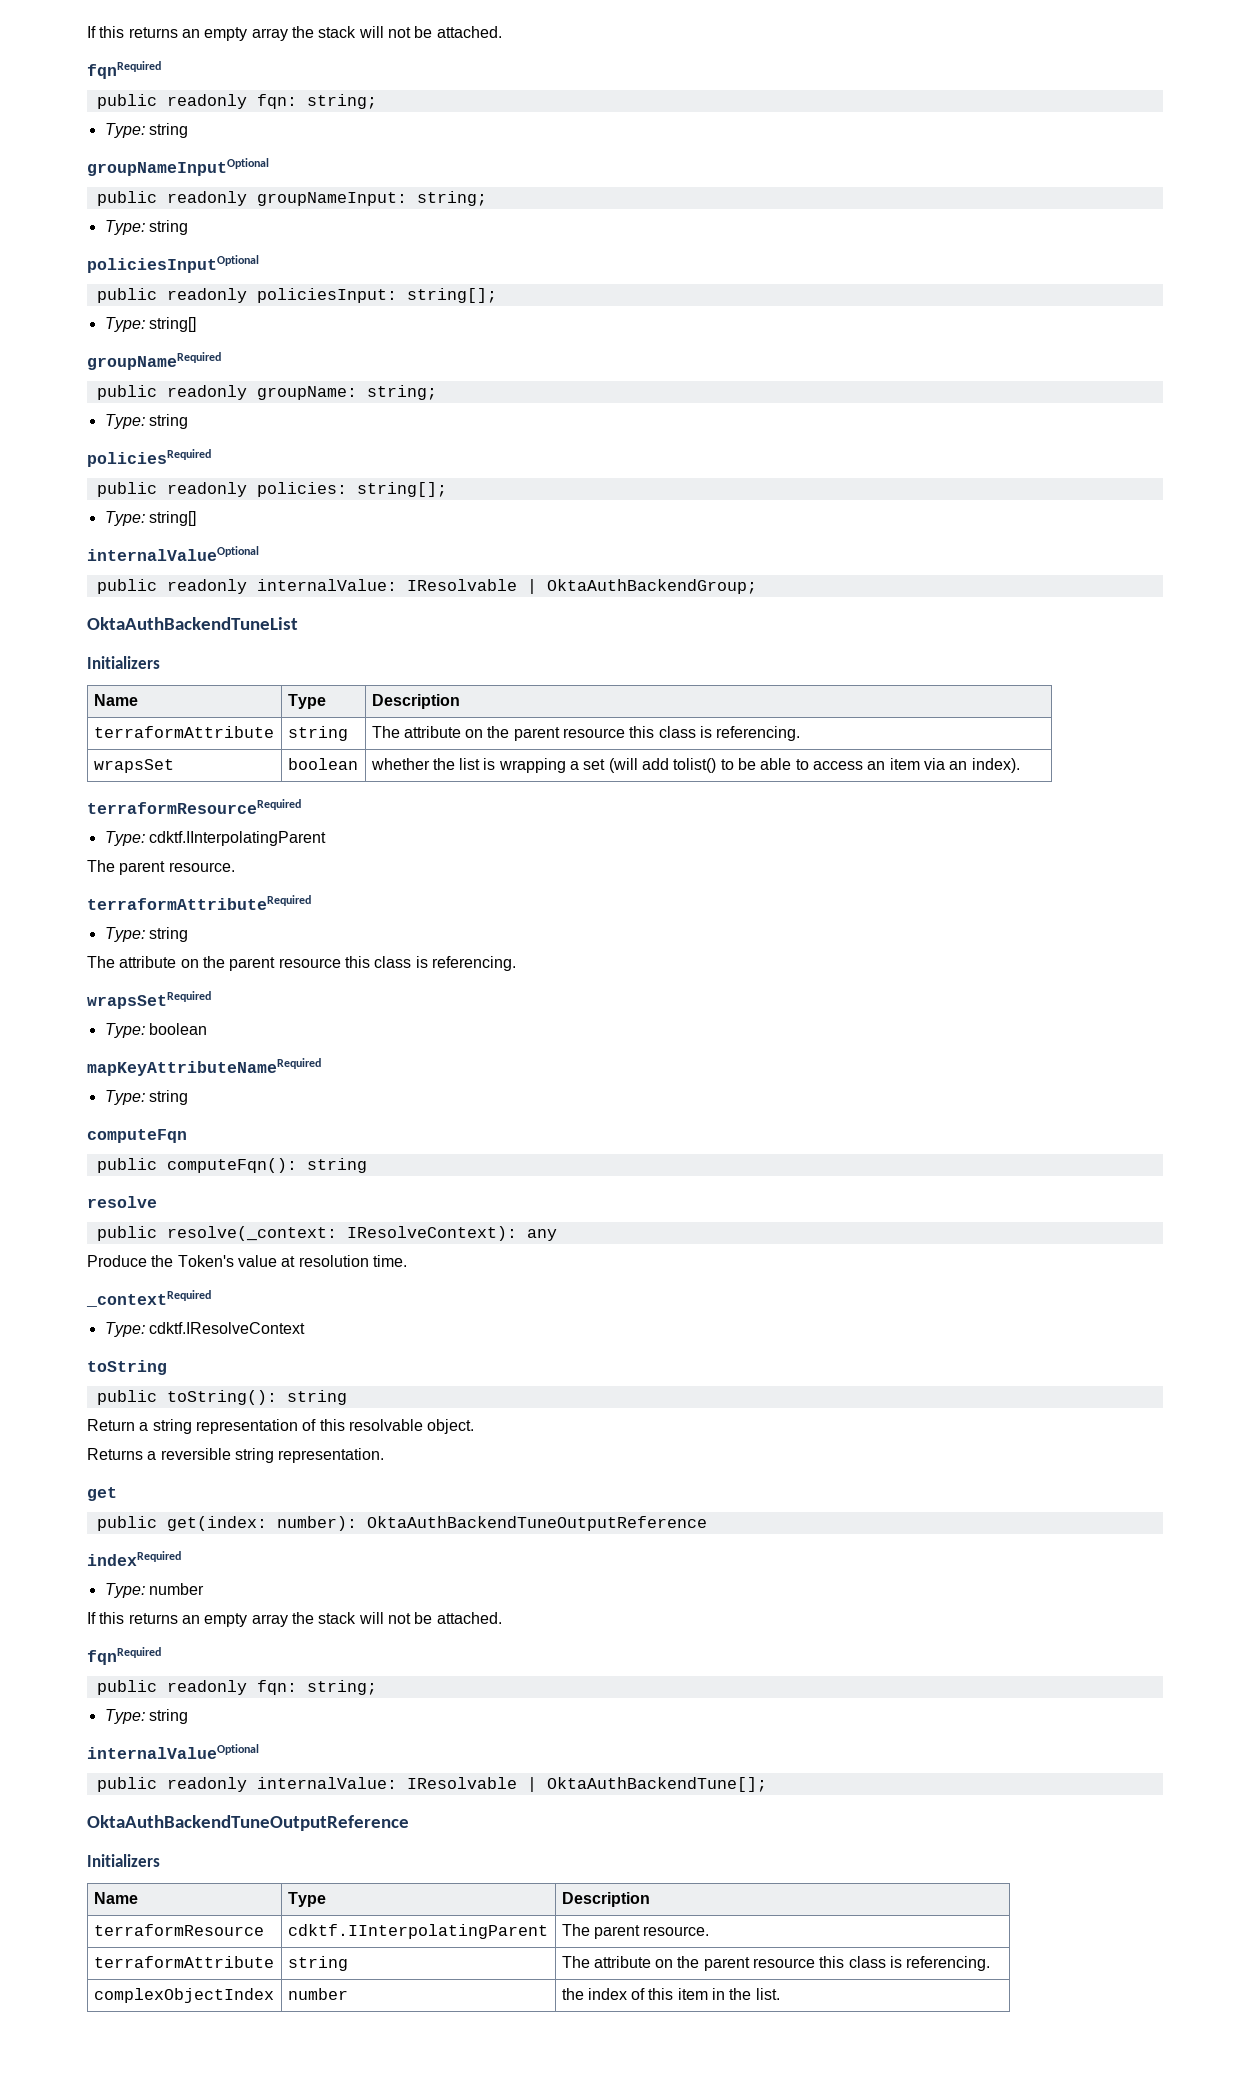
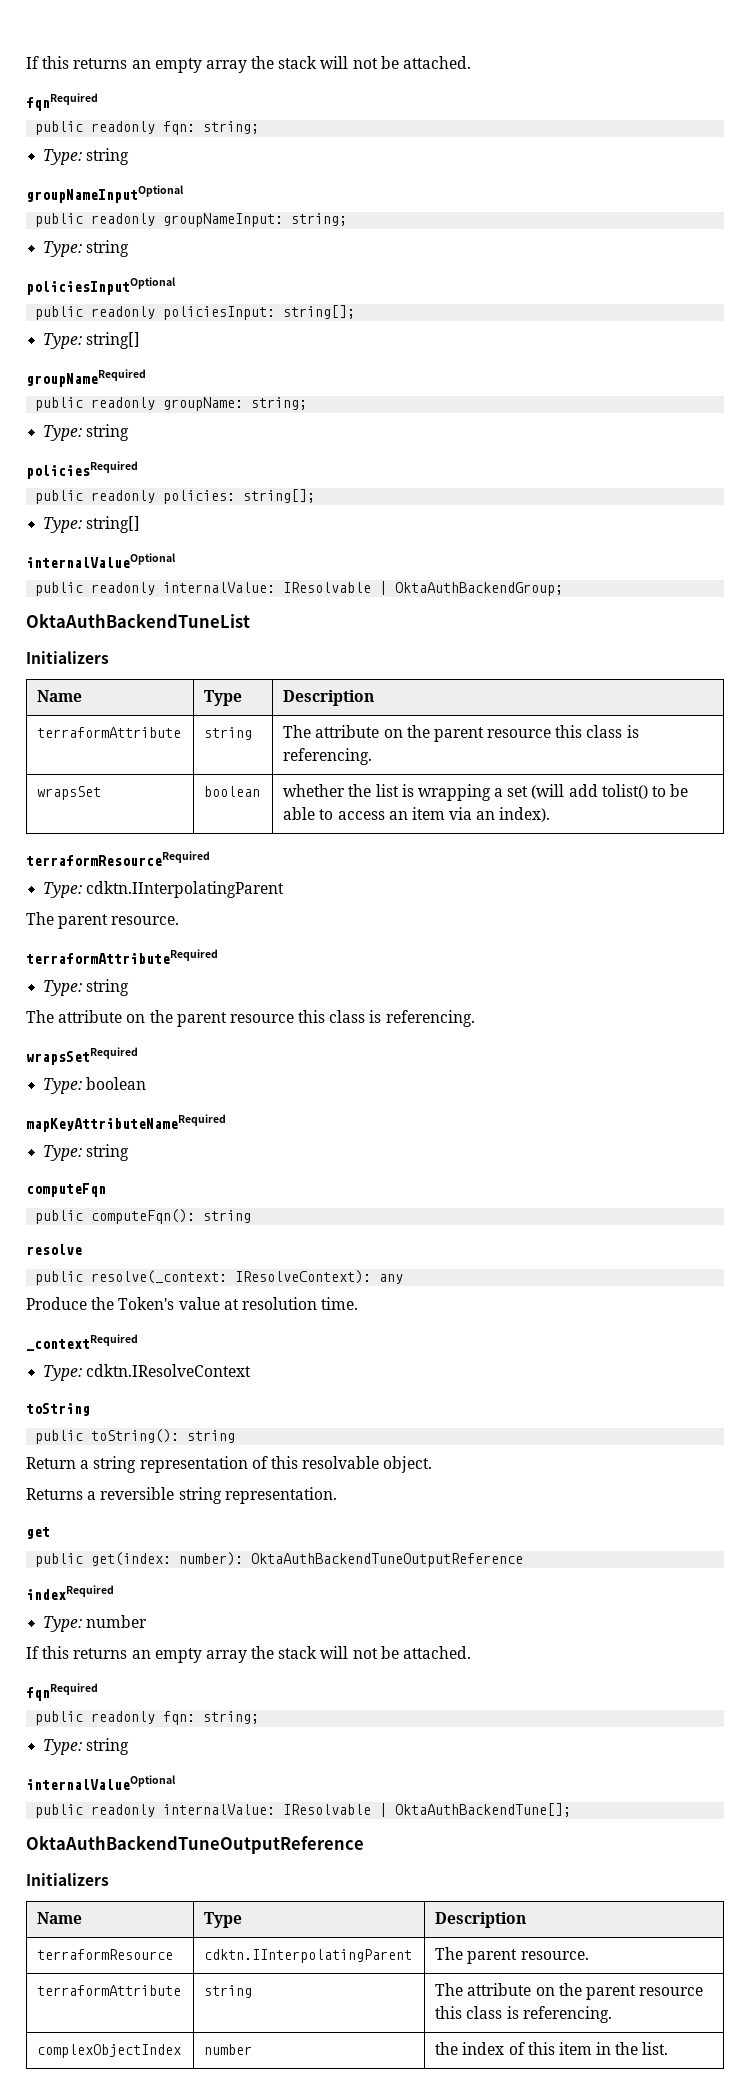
- Type: cdktf.IInterpolatingParent
+ Type: cdktn.IInterpolatingParent
- Type: cdktf.IResolveContext
+ Type: cdktn.IResolveContext
- terraformResource | cdktf.IInterpolatingParent | The parent resource.
+ terraformResource | cdktn.IInterpolatingParent | The parent resource.

